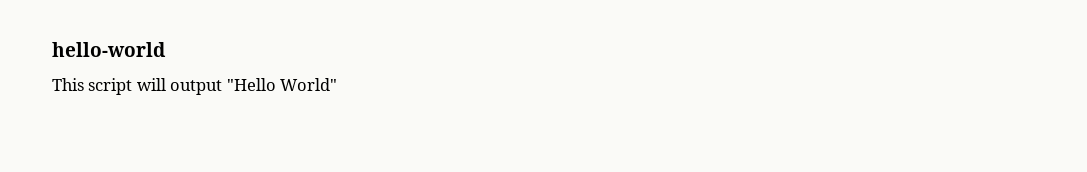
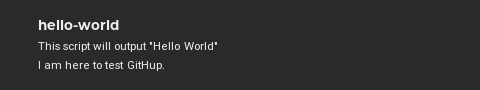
+ I am here to test GitHup.

